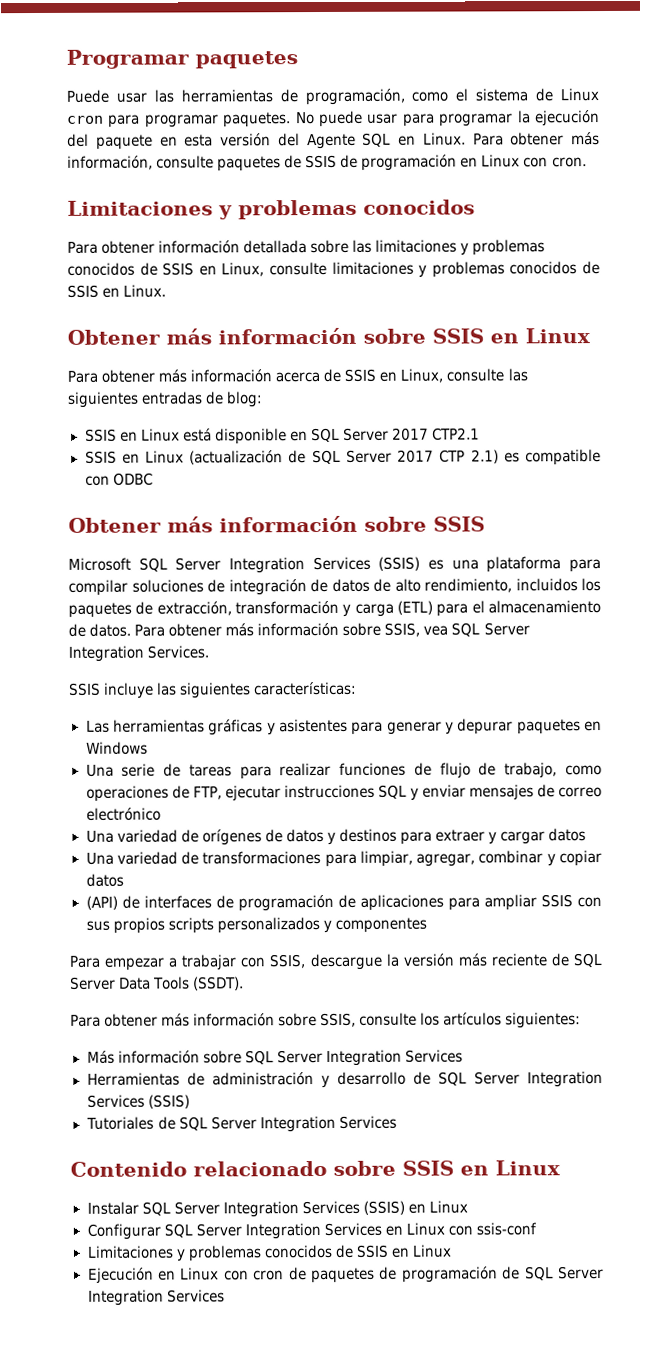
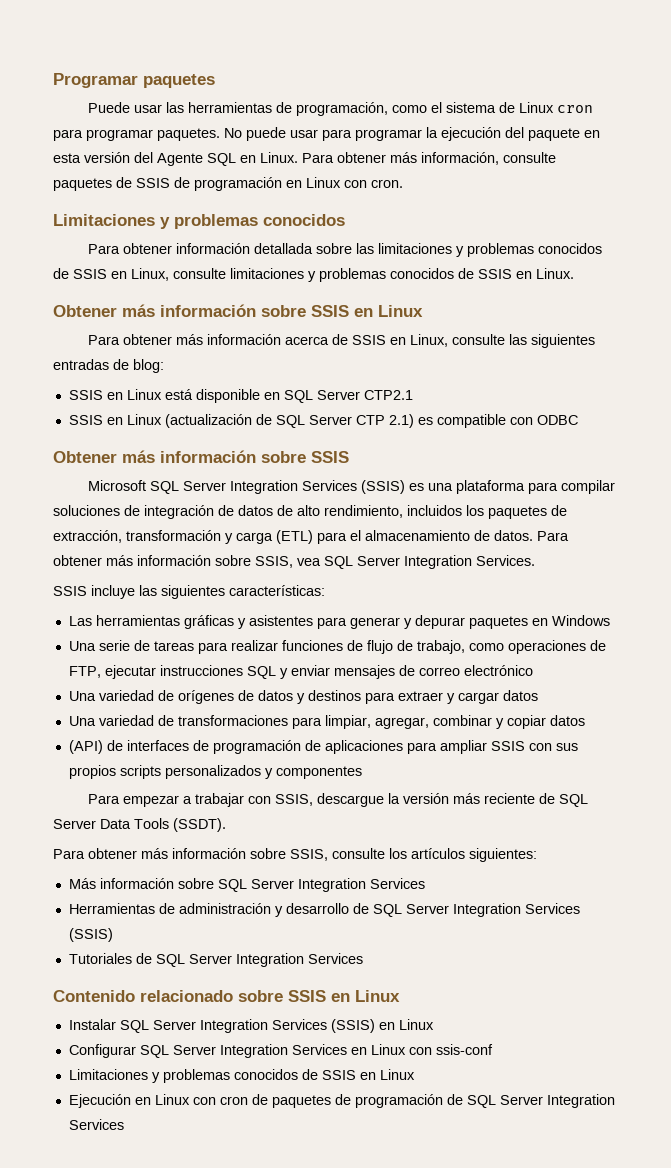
- SSIS en Linux está disponible en SQL Server 2017 CTP2.1
+ SSIS en Linux está disponible en SQL Server CTP2.1
- SSIS en Linux (actualización de SQL Server 2017 CTP 2.1) es compatible con ODBC
+ SSIS en Linux (actualización de SQL Server CTP 2.1) es compatible con ODBC

